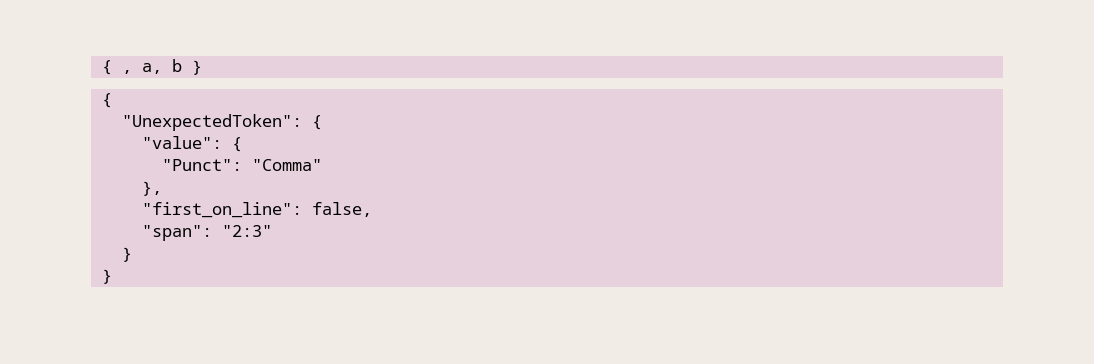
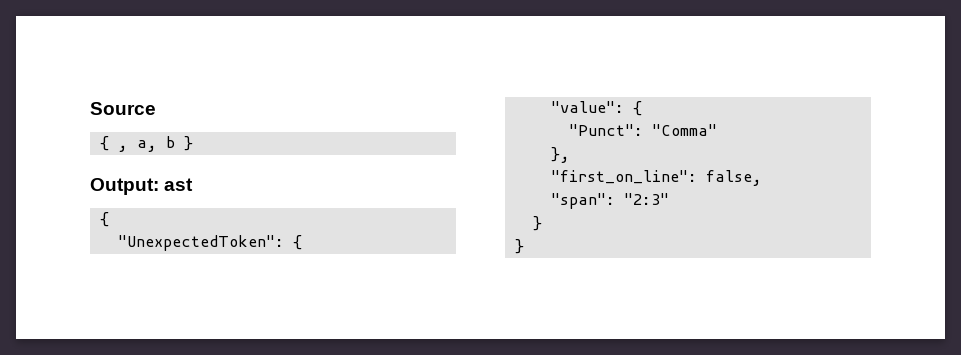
+ Source
+ Output: ast

